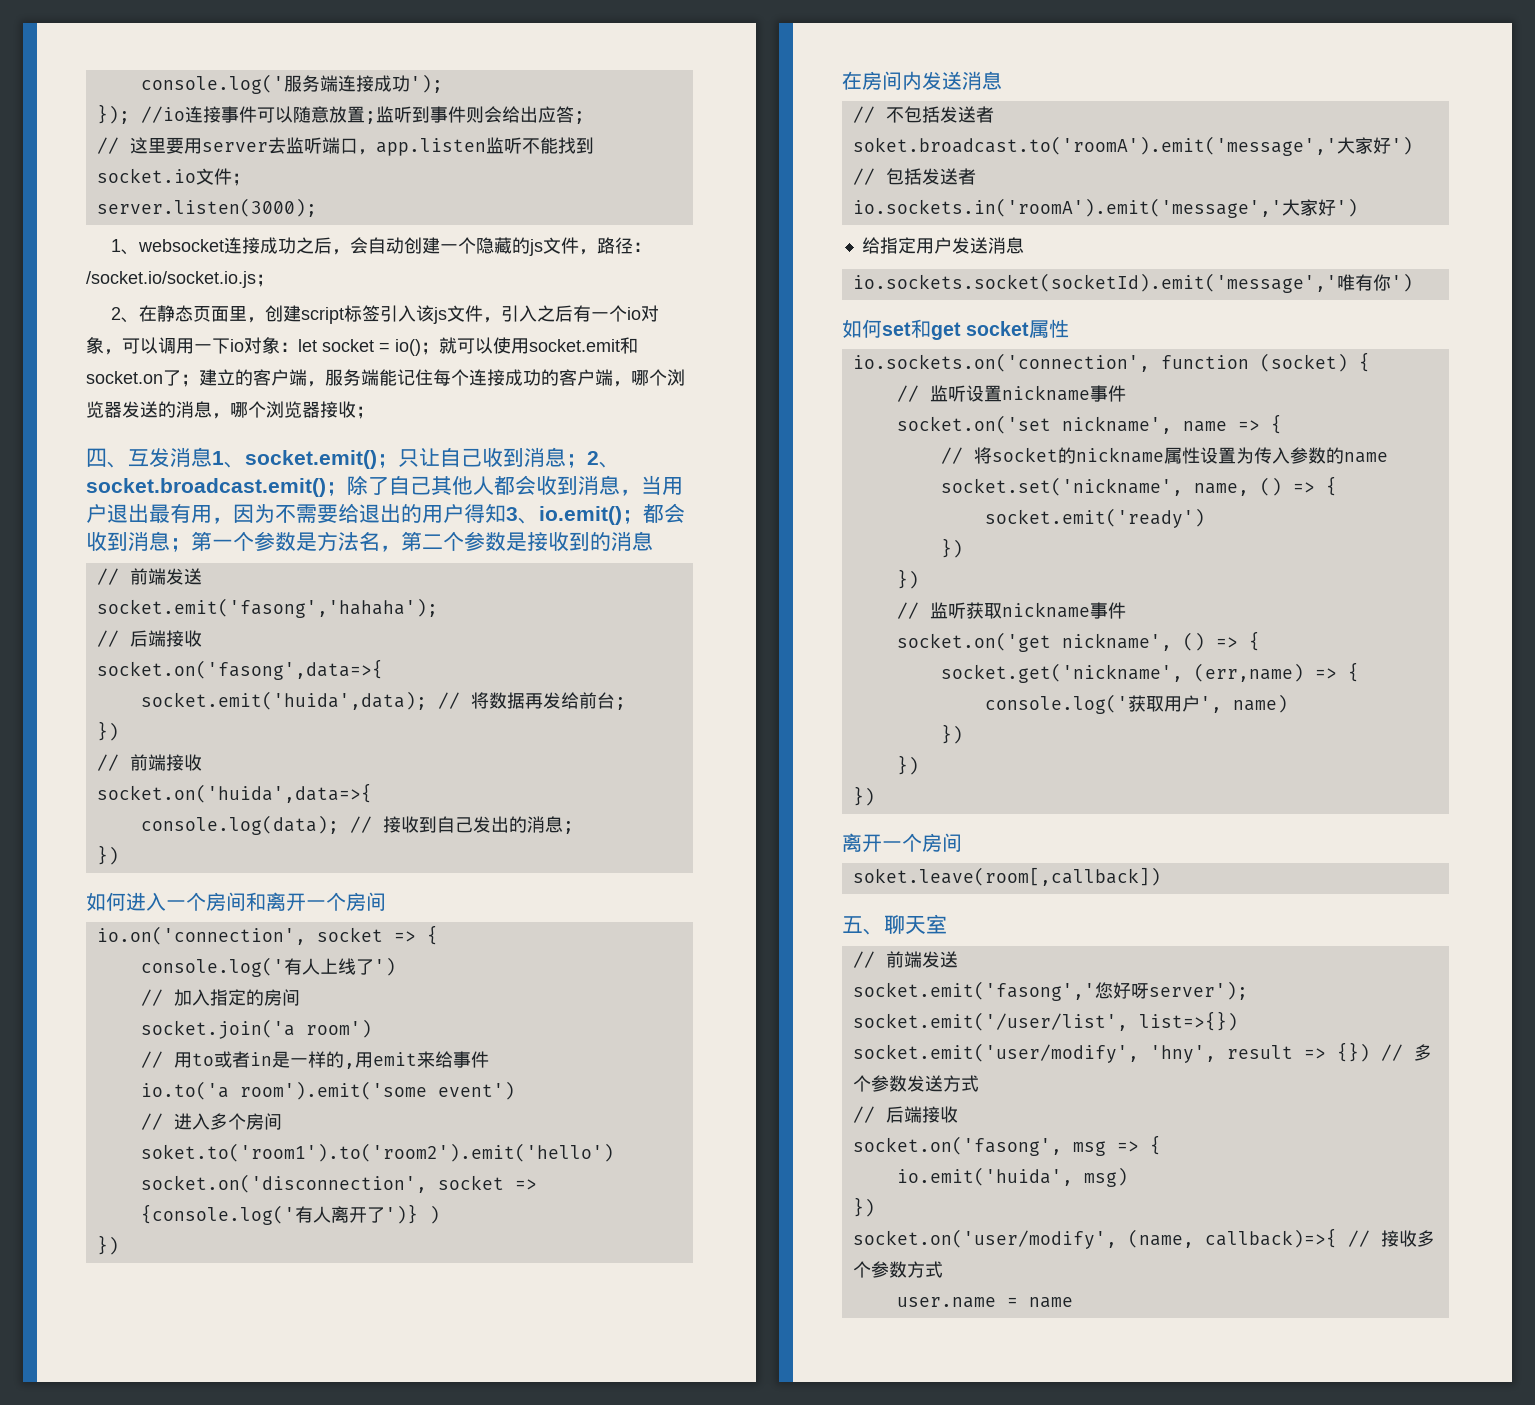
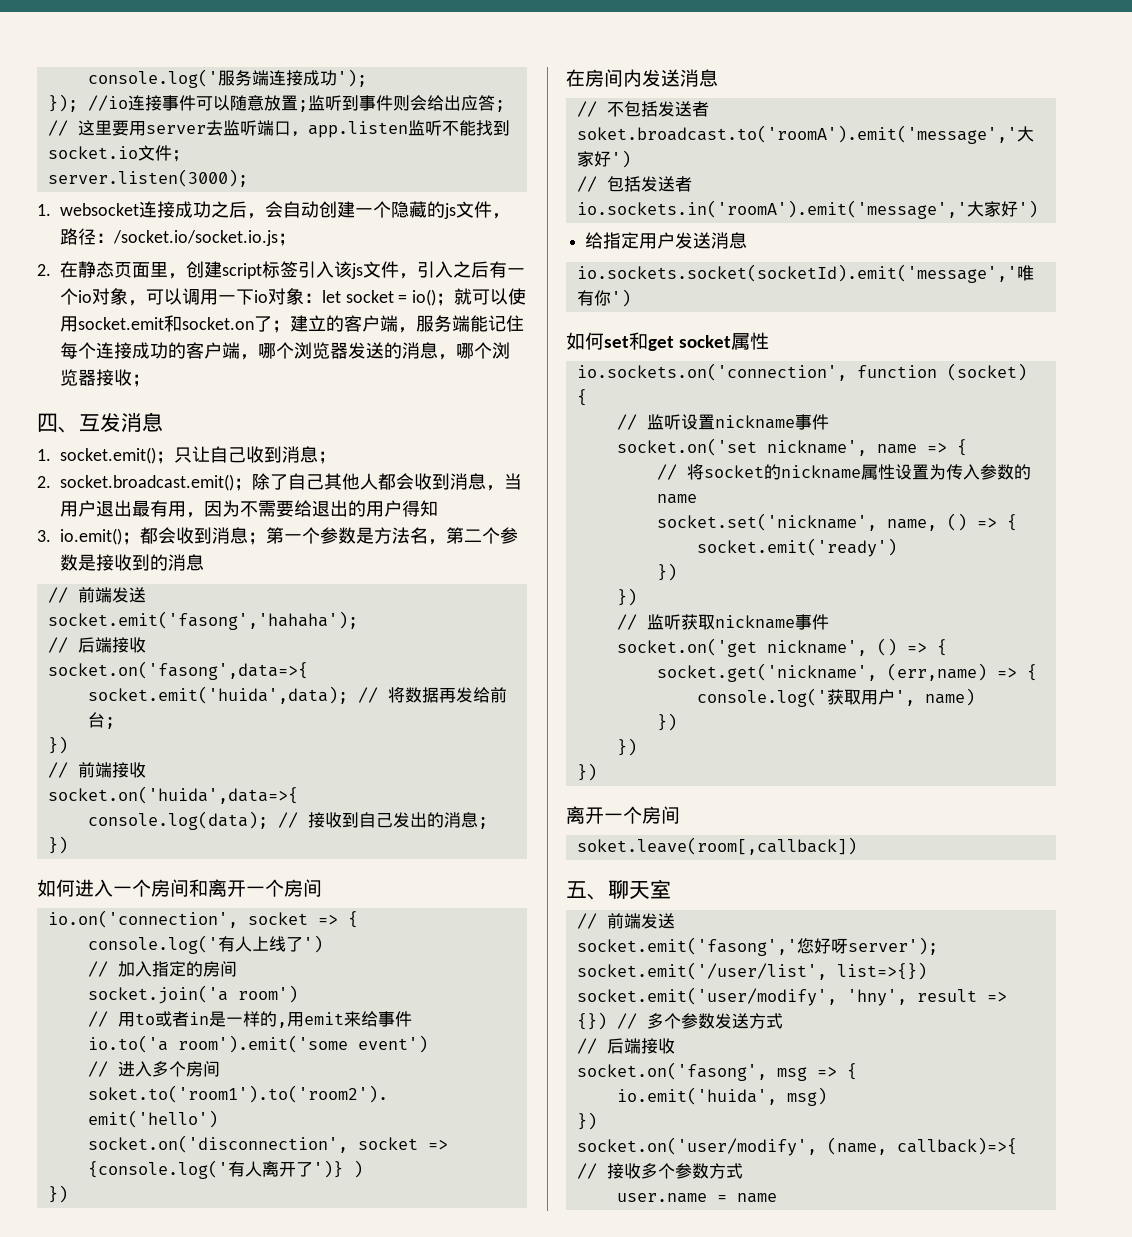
- 1、websocket连接成功之后，会自动创建一个隐藏的js文件，路径：/socket.io/socket.io.js；
+ 1. websocket连接成功之后，会自动创建一个隐藏的js文件，路径：/socket.io/socket.io.js；
- 2、在静态页面里，创建script标签引入该js文件，引入之后有一个io对象，可以调用一下io对象：let socket = io()；就可以使用socket.emit和socket.on了；建立的客户端，服务端能记住每个连接成功的客户端，哪个浏览器发送的消息，哪个浏览器接收；
+ 2.在静态页面里，创建script标签引入该js文件，引入之后有一个io对象，可以调用一下io对象：let socket = io()；就可以使用socket.emit和socket.on了；建立的客户端，服务端能记住每个连接成功的客户端，哪个浏览器发送的消息，哪个浏览器接收；
- 四、互发消息1、socket.emit()；只让自己收到消息；2、socket.broadcast.emit()；除了自己其他人都会收到消息，当用户退出最有用，因为不需要给退出的用户得知3、io.emit()；都会收到消息；第一个参数是方法名，第二个参数是接收到的消息
+ 四、互发消息
+ 1. socket.emit()；只让自己收到消息；
+ 2. socket.broadcast.emit()；除了自己其他人都会收到消息，当用户退出最有用，因为不需要给退出的用户得知
+ 3. io.emit()；都会收到消息；第一个参数是方法名，第二个参数是接收到的消息

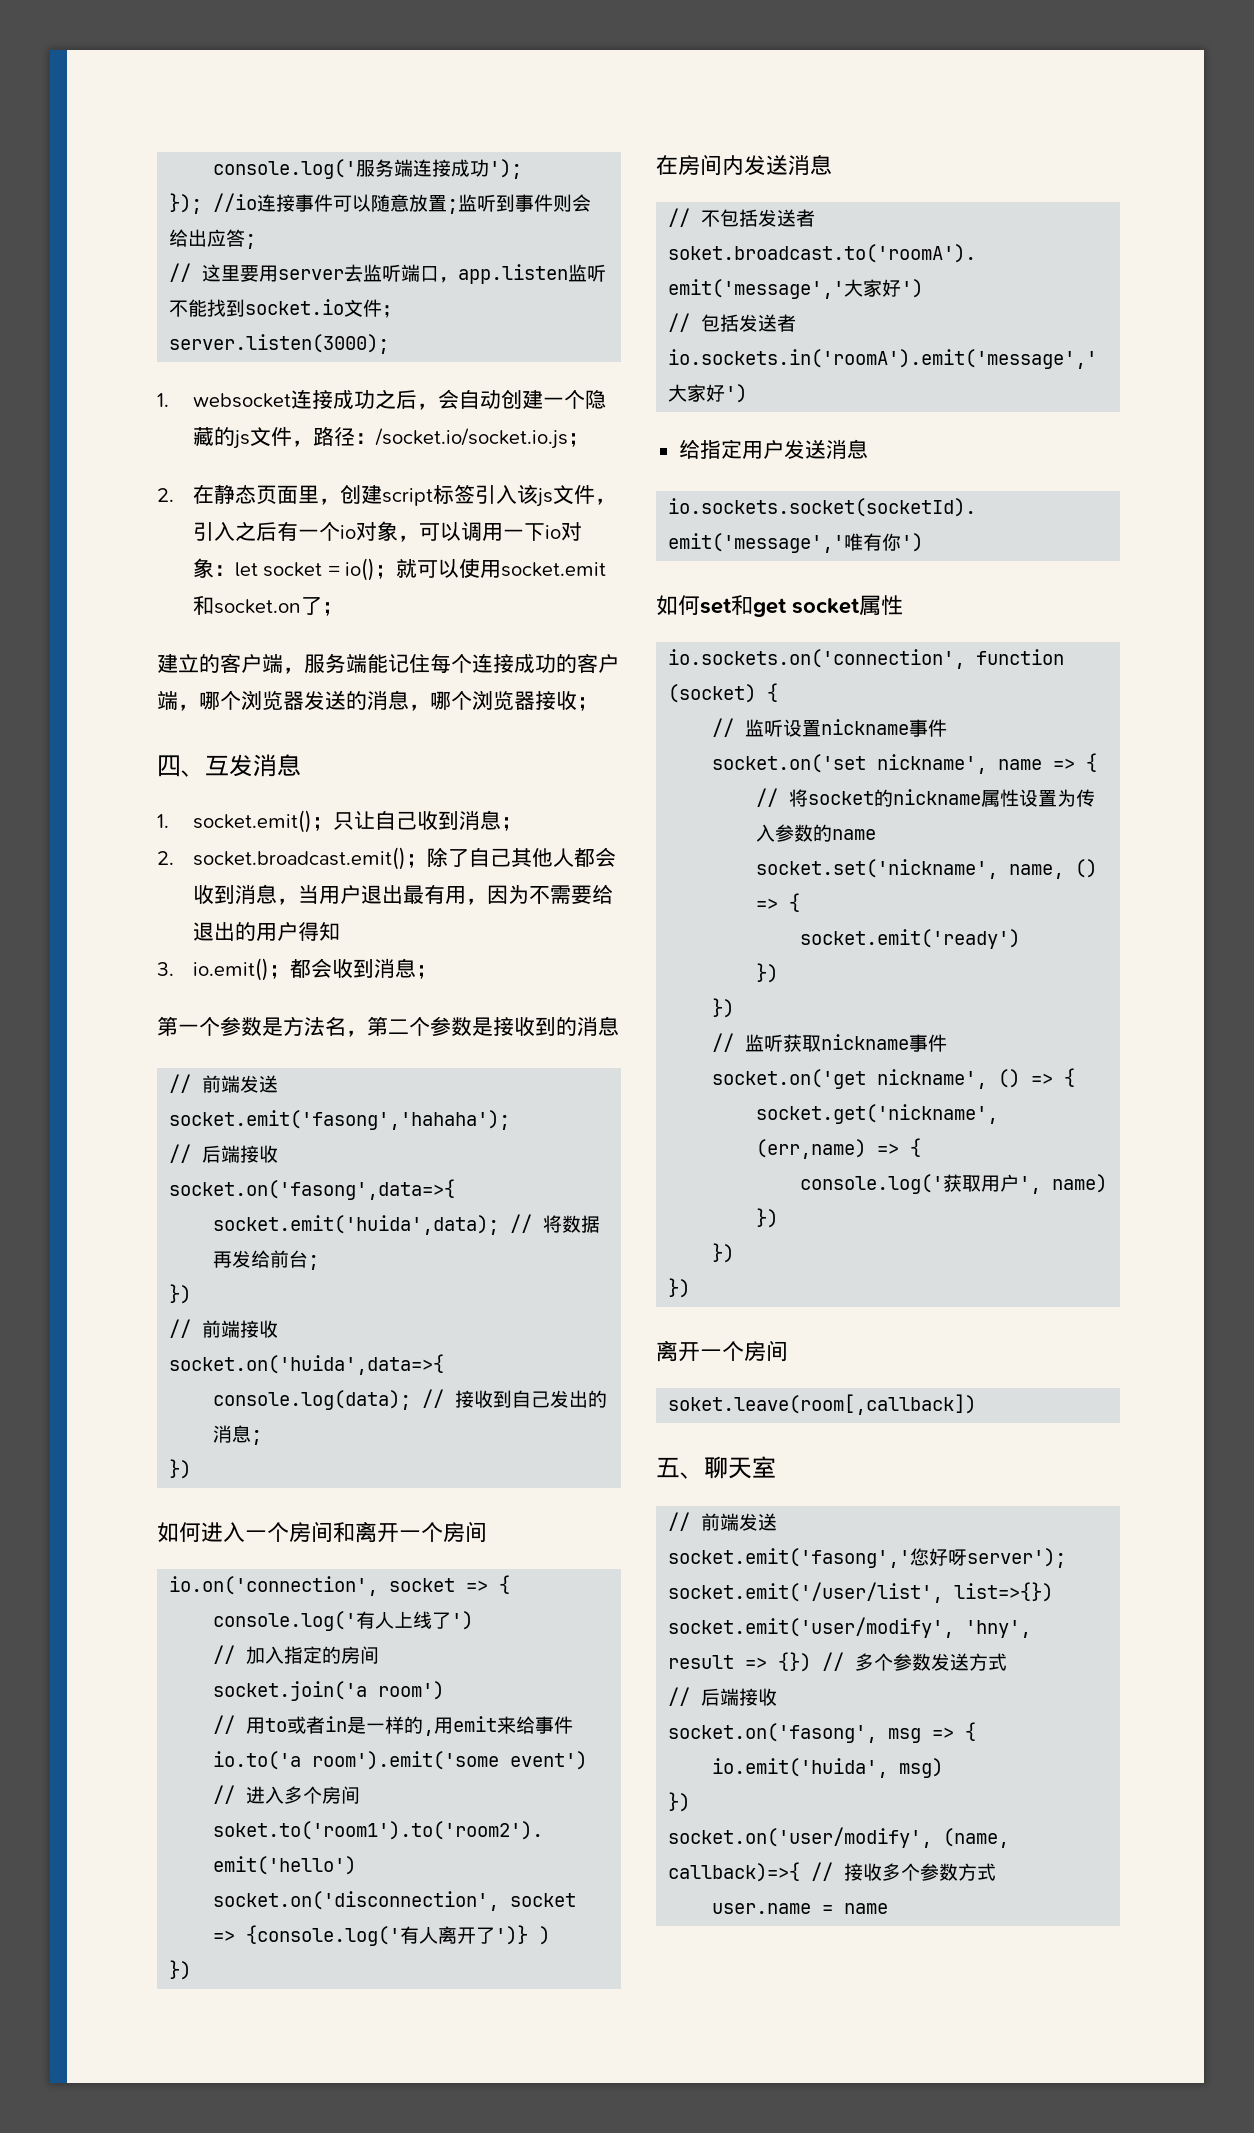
- 2.在静态页面里，创建script标签引入该js文件，引入之后有一个io对象，可以调用一下io对象：let socket = io()；就可以使用socket.emit和socket.on了；建立的客户端，服务端能记住每个连接成功的客户端，哪个浏览器发送的消息，哪个浏览器接收；
+ 2.在静态页面里，创建script标签引入该js文件，引入之后有一个io对象，可以调用一下io对象：let socket = io()；就可以使用socket.emit和socket.on了；
+ 建立的客户端，服务端能记住每个连接成功的客户端，哪个浏览器发送的消息，哪个浏览器接收；
- 3. io.emit()；都会收到消息；第一个参数是方法名，第二个参数是接收到的消息
+ 3. io.emit()；都会收到消息；
+ 第一个参数是方法名，第二个参数是接收到的消息

